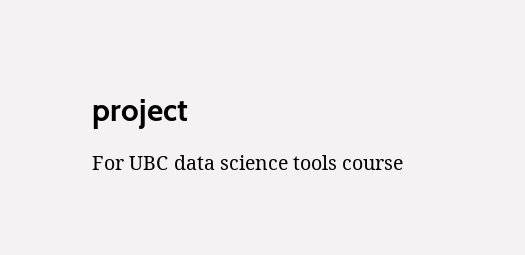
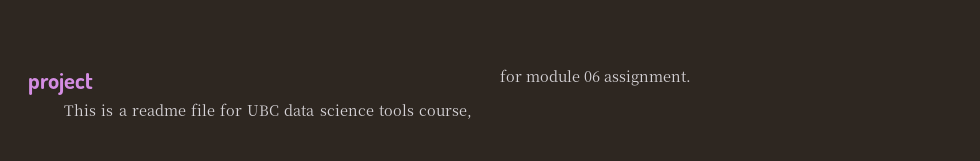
- For UBC data science tools course
+ This is a readme file for UBC data science tools course, for module 06 assignment.

